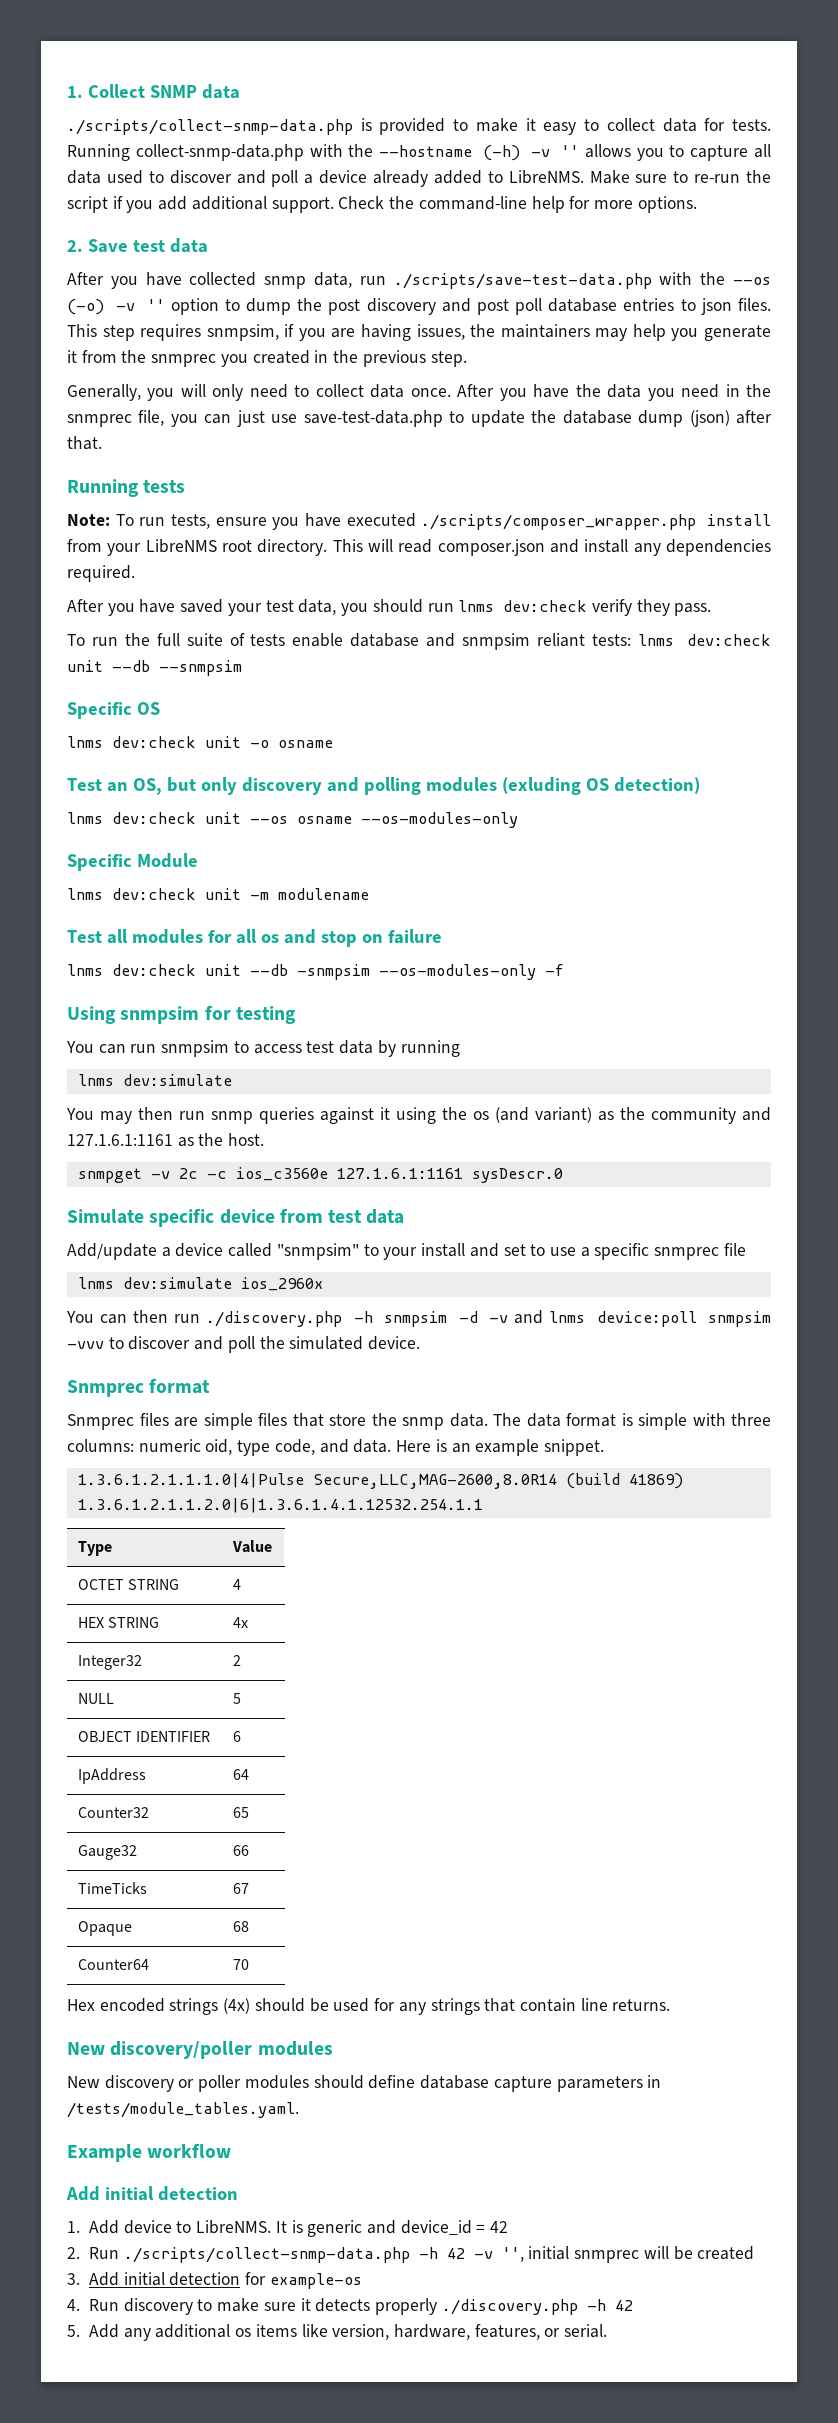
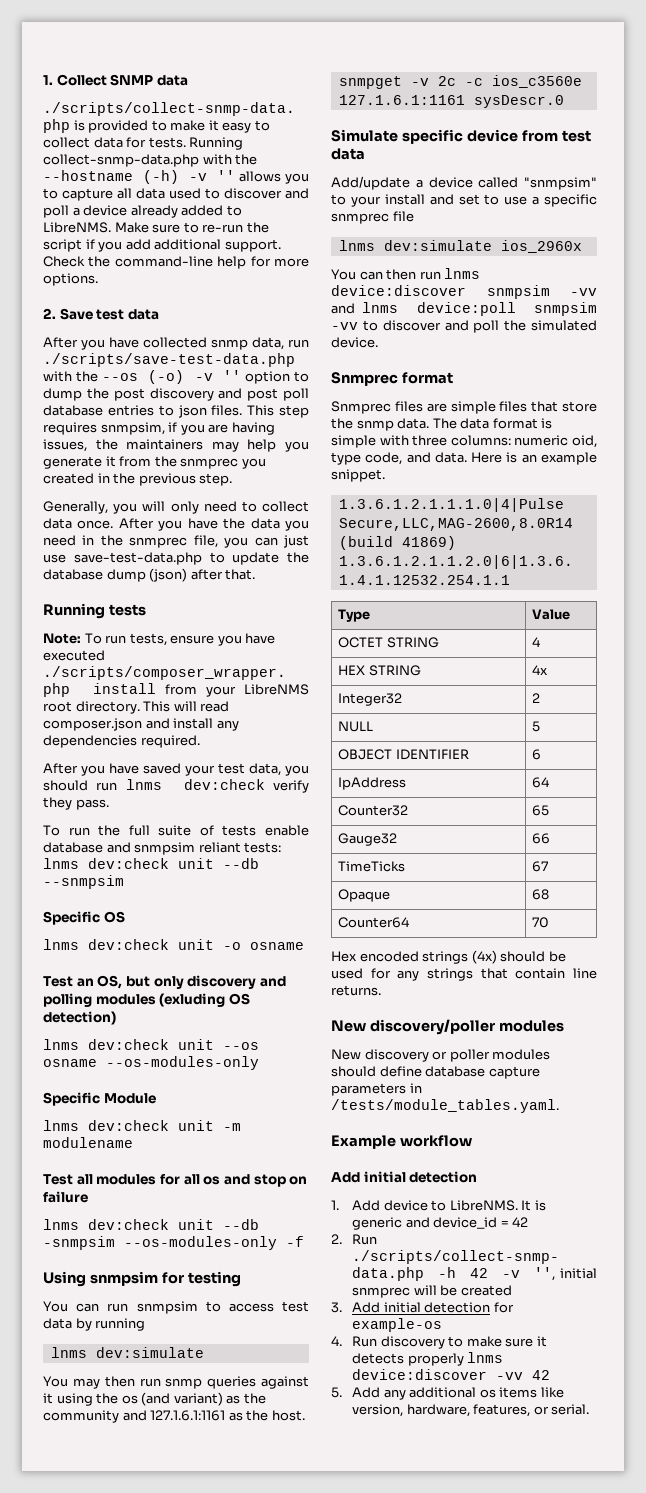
- You can then run ./discovery.php -h snmpsim -d -v and lnms device:poll snmpsim -vvv to discover and poll the simulated device.
+ You can then run lnms device:discover snmpsim -vv and lnms device:poll snmpsim -vv to discover and poll the simulated device.
- 4. Run discovery to make sure it detects properly ./discovery.php -h 42
+ 4. Run discovery to make sure it detects properly lnms device:discover -vv 42

